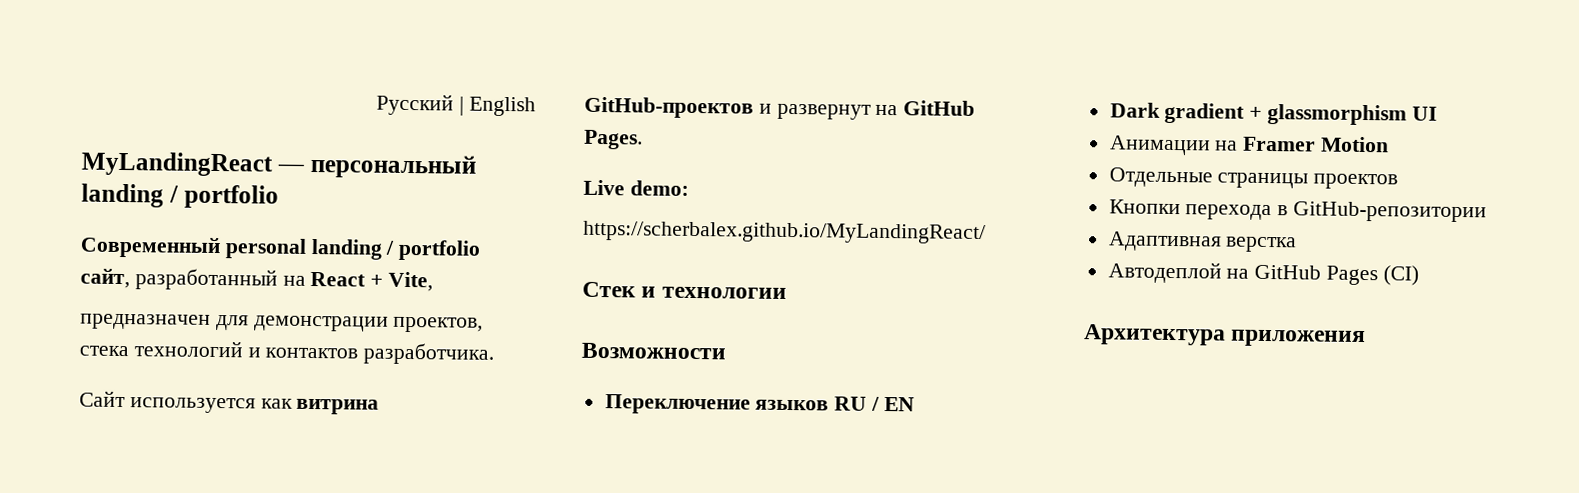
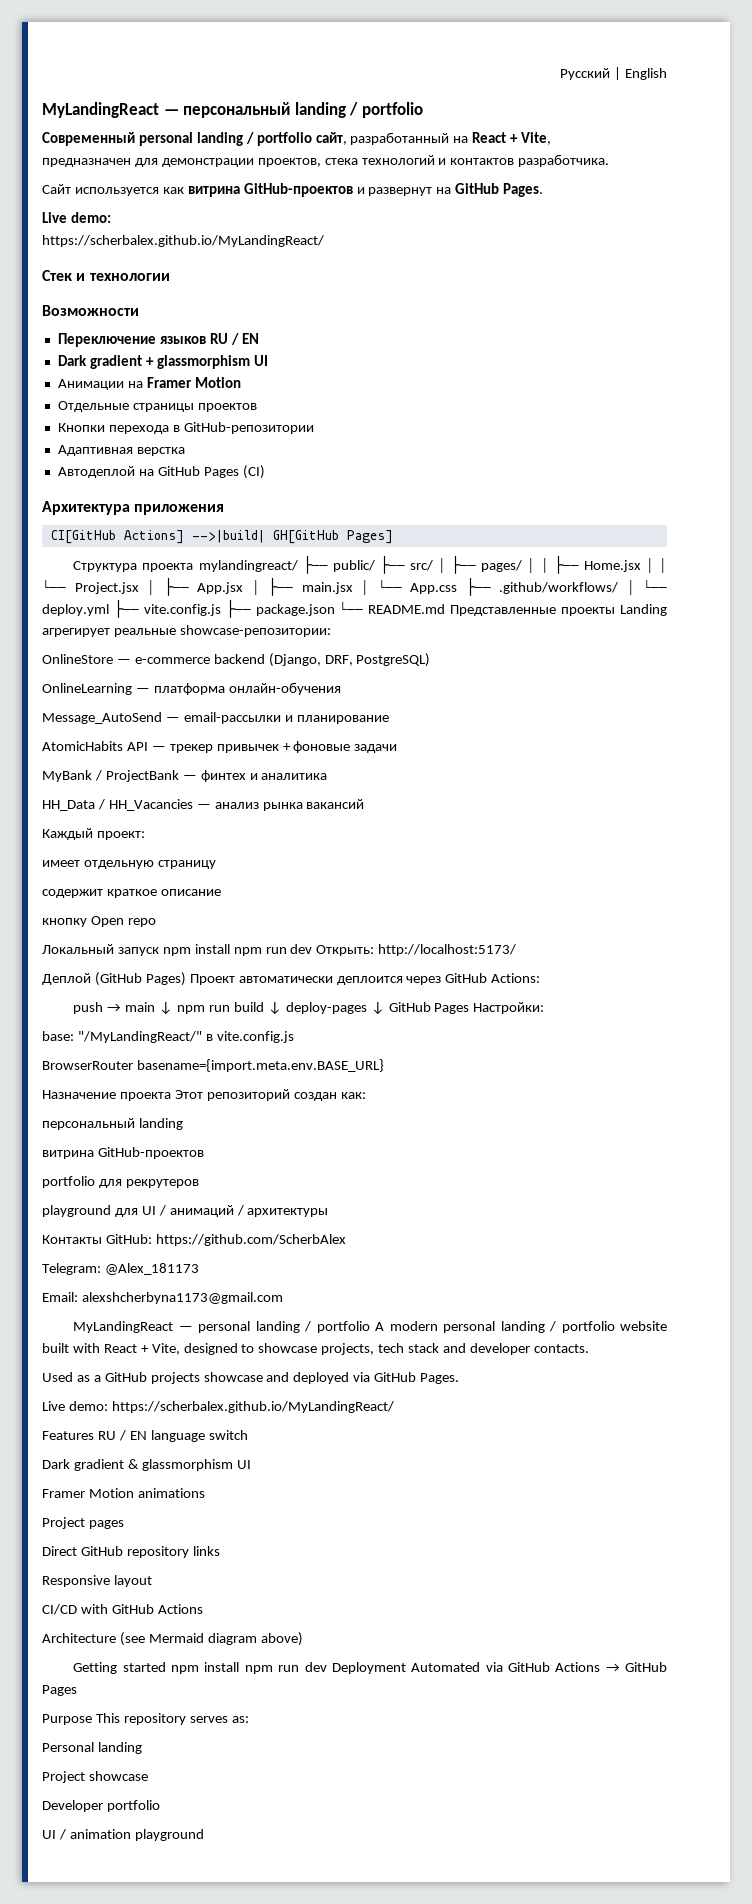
+ CI[GitHub Actions] -->|build| GH[GitHub Pages]
+ Структура проекта mylandingreact/ ├── public/ ├── src/ │ ├── pages/ │ │ ├── Home.jsx │ │ └── Project.jsx │ ├── App.jsx │ ├── main.jsx │ └── App.css ├── .github/workflows/ │ └── deploy.yml ├── vite.config.js ├── package.json └── README.md Представленные проекты Landing агрегирует реальные showcase-репозитории:
+ OnlineStore — e-commerce backend (Django, DRF, PostgreSQL)
+ OnlineLearning — платформа онлайн-обучения
+ Message_AutoSend — email-рассылки и планирование
+ AtomicHabits API — трекер привычек + фоновые задачи
+ MyBank / ProjectBank — финтех и аналитика
+ HH_Data / HH_Vacancies — анализ рынка вакансий
+ Каждый проект:
+ имеет отдельную страницу
+ содержит краткое описание
+ кнопку Open repo
+ Локальный запуск npm install npm run dev Открыть: http://localhost:5173/
+ Деплой (GitHub Pages) Проект автоматически деплоится через GitHub Actions:
+ push → main ↓ npm run build ↓ deploy-pages ↓ GitHub Pages Настройки:
+ base: "/MyLandingReact/" в vite.config.js
+ BrowserRouter basename={import.meta.env.BASE_URL}
+ Назначение проекта Этот репозиторий создан как:
+ персональный landing
+ витрина GitHub-проектов
+ portfolio для рекрутеров
+ playground для UI / анимаций / архитектуры
+ Контакты GitHub: https://github.com/ScherbAlex
+ Telegram: @Alex_181173
+ Email: alexshcherbyna1173@gmail.com
+ MyLandingReact — personal landing / portfolio A modern personal landing / portfolio website built with React + Vite, designed to showcase projects, tech stack and developer contacts.
+ Used as a GitHub projects showcase and deployed via GitHub Pages.
+ Live demo: https://scherbalex.github.io/MyLandingReact/
+ Features RU / EN language switch
+ Dark gradient & glassmorphism UI
+ Framer Motion animations
+ Project pages
+ Direct GitHub repository links
+ Responsive layout
+ CI/CD with GitHub Actions
+ Architecture (see Mermaid diagram above)
+ Getting started npm install npm run dev Deployment Automated via GitHub Actions → GitHub Pages
+ Purpose This repository serves as:
+ Personal landing
+ Project showcase
+ Developer portfolio
+ UI / animation playground

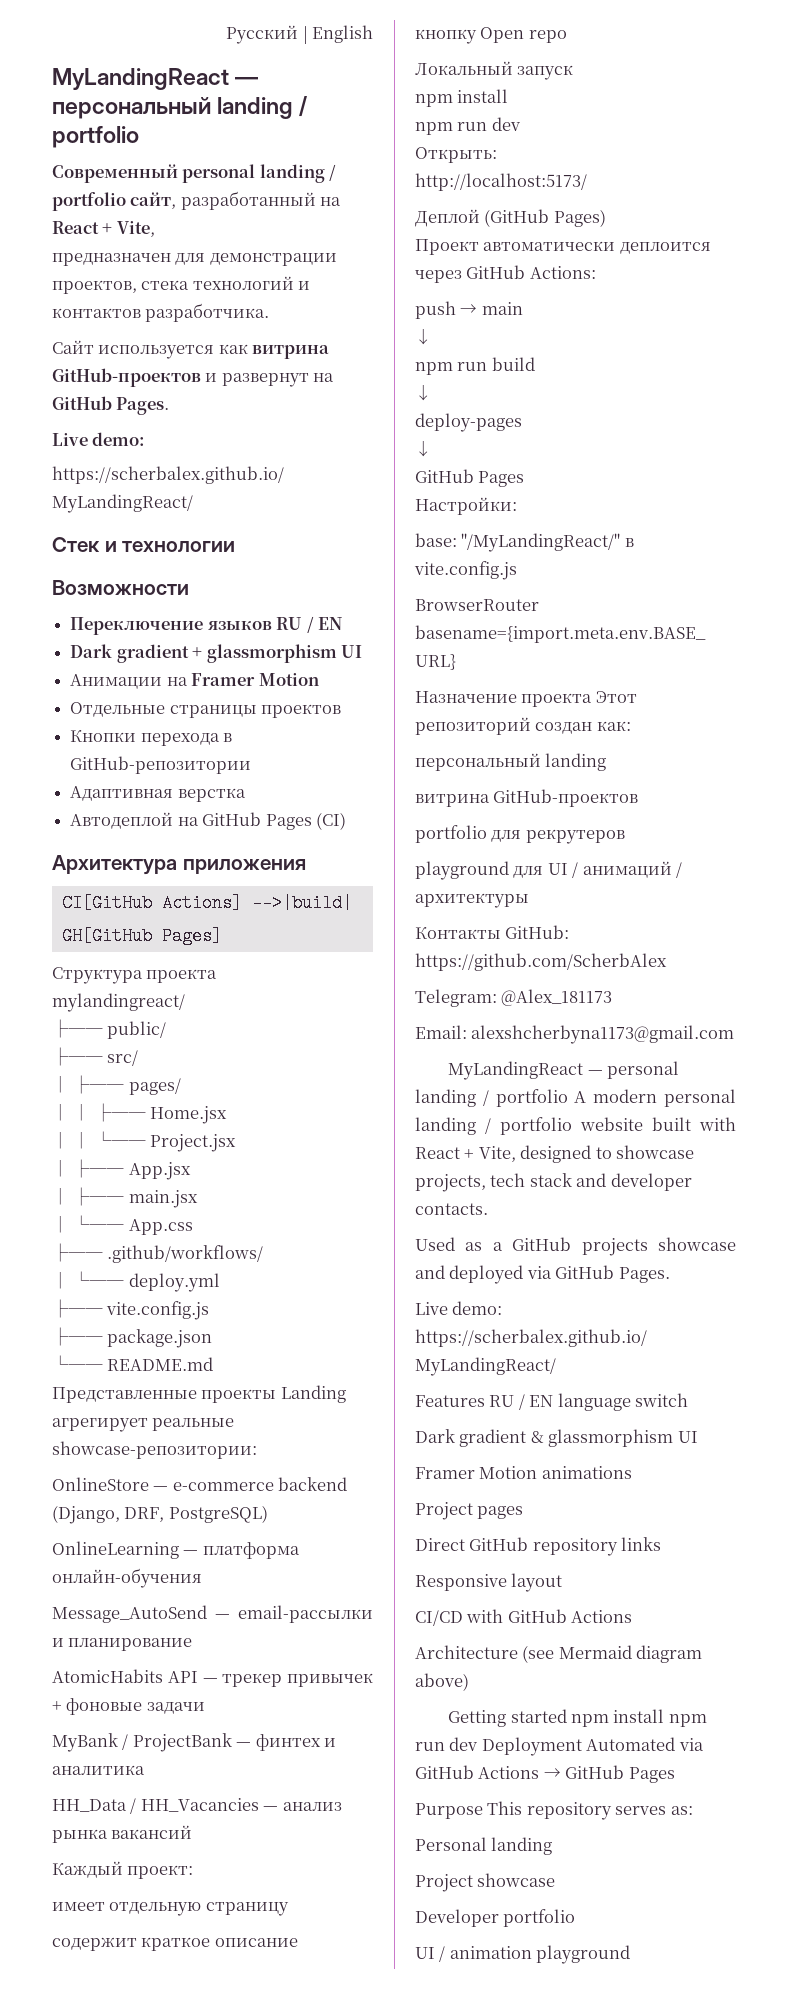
- Структура проекта mylandingreact/ ├── public/ ├── src/ │ ├── pages/ │ │ ├── Home.jsx │ │ └── Project.jsx │ ├── App.jsx │ ├── main.jsx │ └── App.css ├── .github/workflows/ │ └── deploy.yml ├── vite.config.js ├── package.json └── README.md Представленные проекты Landing агрегирует реальные showcase-репозитории:
+ Структура проекта
+ mylandingreact/
+ ├── public/
+ ├── src/
+ │ ├── pages/
+ │ │ ├── Home.jsx
+ │ │ └── Project.jsx
+ │ ├── App.jsx
+ │ ├── main.jsx
+ │ └── App.css
+ ├── .github/workflows/
+ │ └── deploy.yml
+ ├── vite.config.js
+ ├── package.json
+ └── README.md
+ Представленные проекты Landing агрегирует реальные showcase-репозитории:
- Локальный запуск npm install npm run dev Открыть: http://localhost:5173/
+ Локальный запуск
+ npm install
+ npm run dev
+ Открыть:
+ http://localhost:5173/
- Деплой (GitHub Pages) Проект автоматически деплоится через GitHub Actions:
+ Деплой (GitHub Pages)
+ Проект автоматически деплоится через GitHub Actions:
- push → main ↓ npm run build ↓ deploy-pages ↓ GitHub Pages Настройки:
+ push → main
+ ↓
+ npm run build
+ ↓
+ deploy-pages
+ ↓
+ GitHub Pages
+ Настройки:

